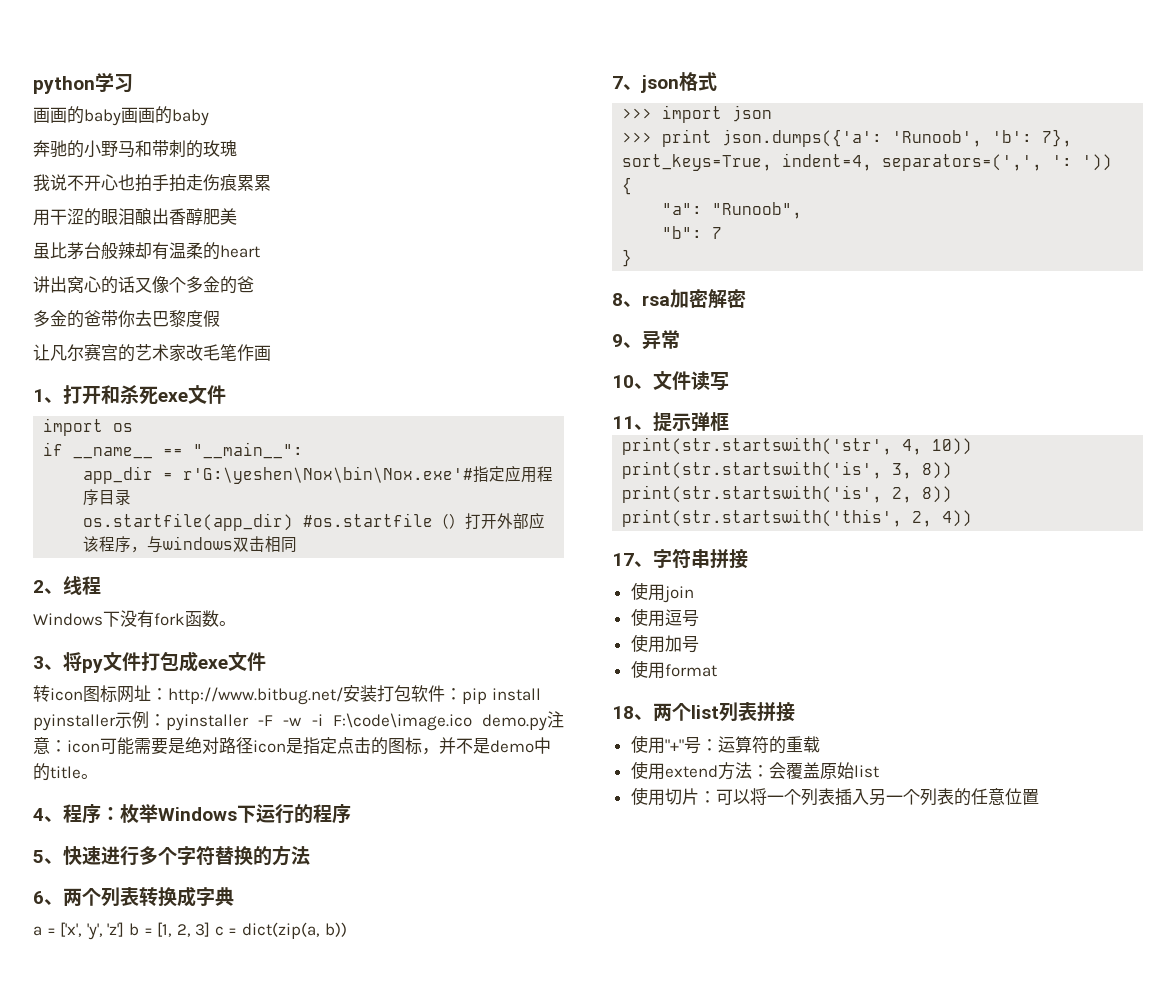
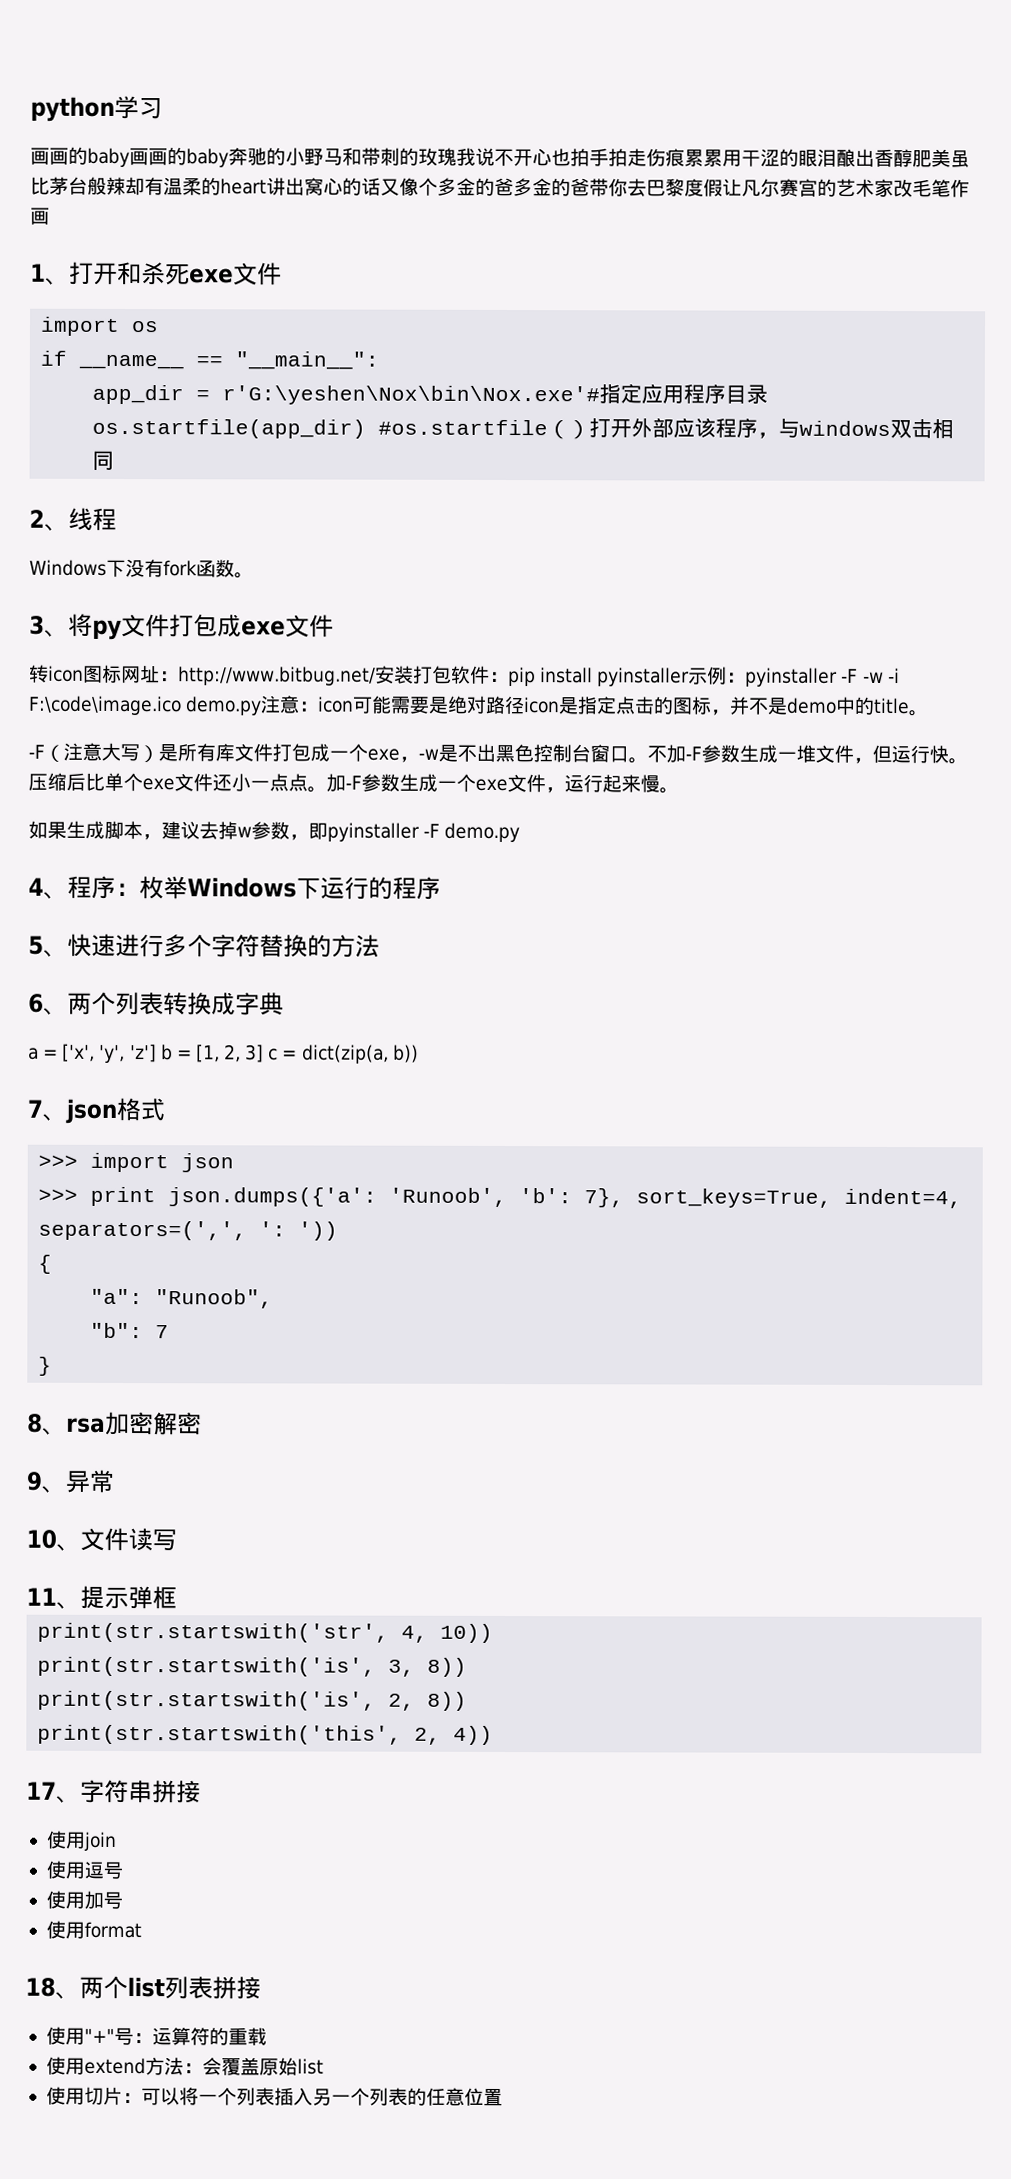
- 画画的baby画画的baby
- 奔驰的小野马和带刺的玫瑰
- 我说不开心也拍手拍走伤痕累累
- 用干涩的眼泪酿出香醇肥美
- 虽比茅台般辣却有温柔的heart
- 讲出窝心的话又像个多金的爸
- 多金的爸带你去巴黎度假
- 让凡尔赛宫的艺术家改毛笔作画
+ 画画的baby画画的baby奔驰的小野马和带刺的玫瑰我说不开心也拍手拍走伤痕累累用干涩的眼泪酿出香醇肥美虽比茅台般辣却有温柔的heart讲出窝心的话又像个多金的爸多金的爸带你去巴黎度假让凡尔赛宫的艺术家改毛笔作画
+ -F（注意大写）是所有库文件打包成一个exe，-w是不出黑色控制台窗口。不加-F参数生成一堆文件，但运行快。压缩后比单个exe文件还小一点点。加-F参数生成一个exe文件，运行起来慢。
+ 如果生成脚本，建议去掉w参数，即pyinstaller -F demo.py

